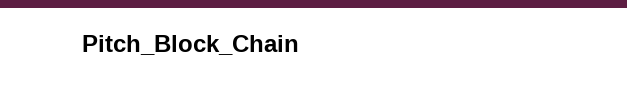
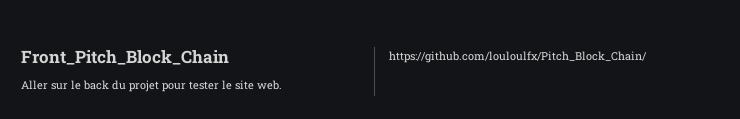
- Pitch_Block_Chain
+ Front_Pitch_Block_Chain
+ Aller sur le back du projet pour tester le site web. https://github.com/louloulfx/Pitch_Block_Chain/

